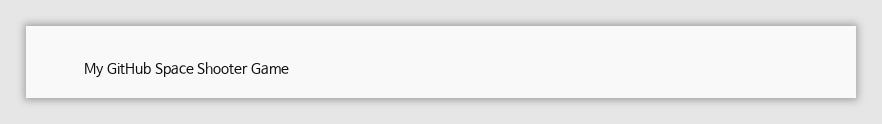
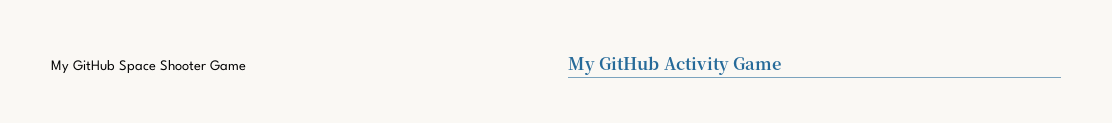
+ My GitHub Activity Game

